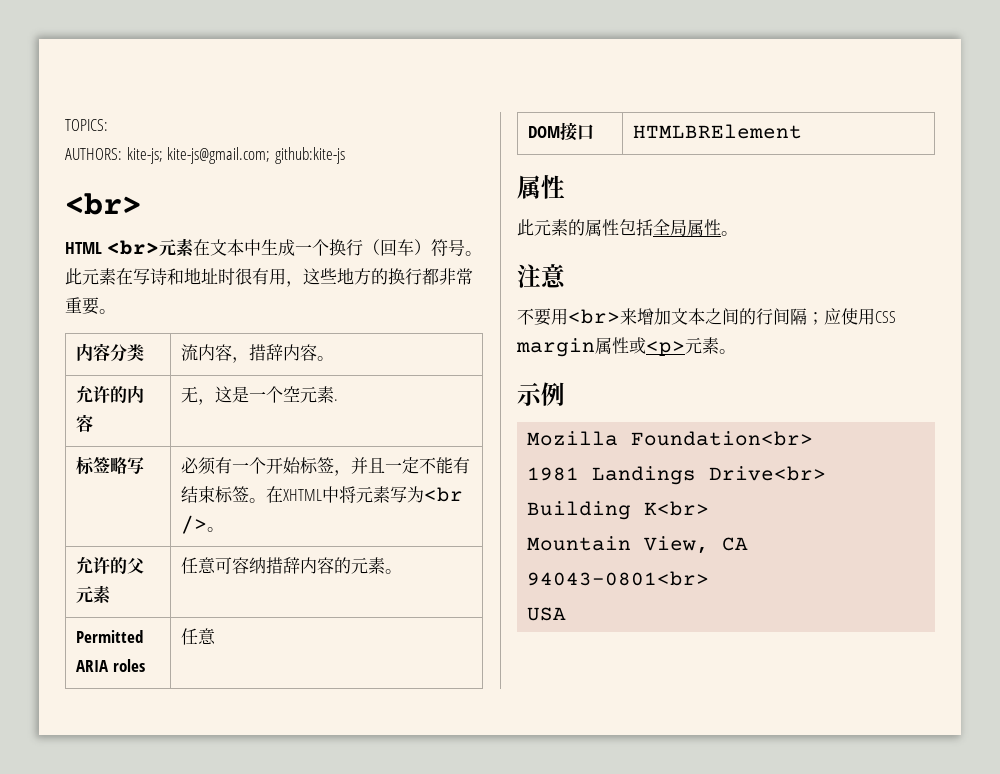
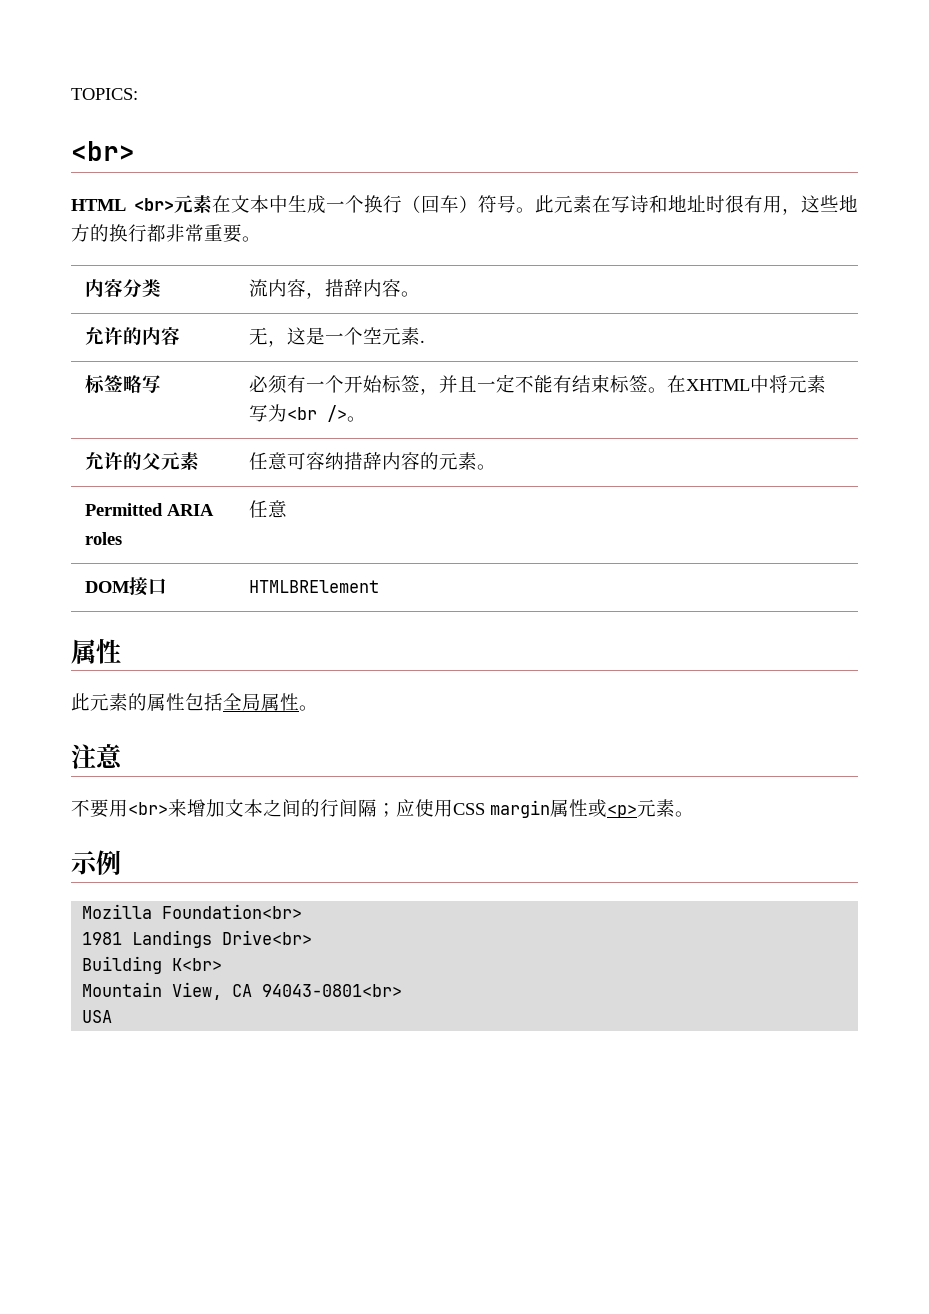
- AUTHORS: kite-js; kite-js@gmail.com; github:kite-js

